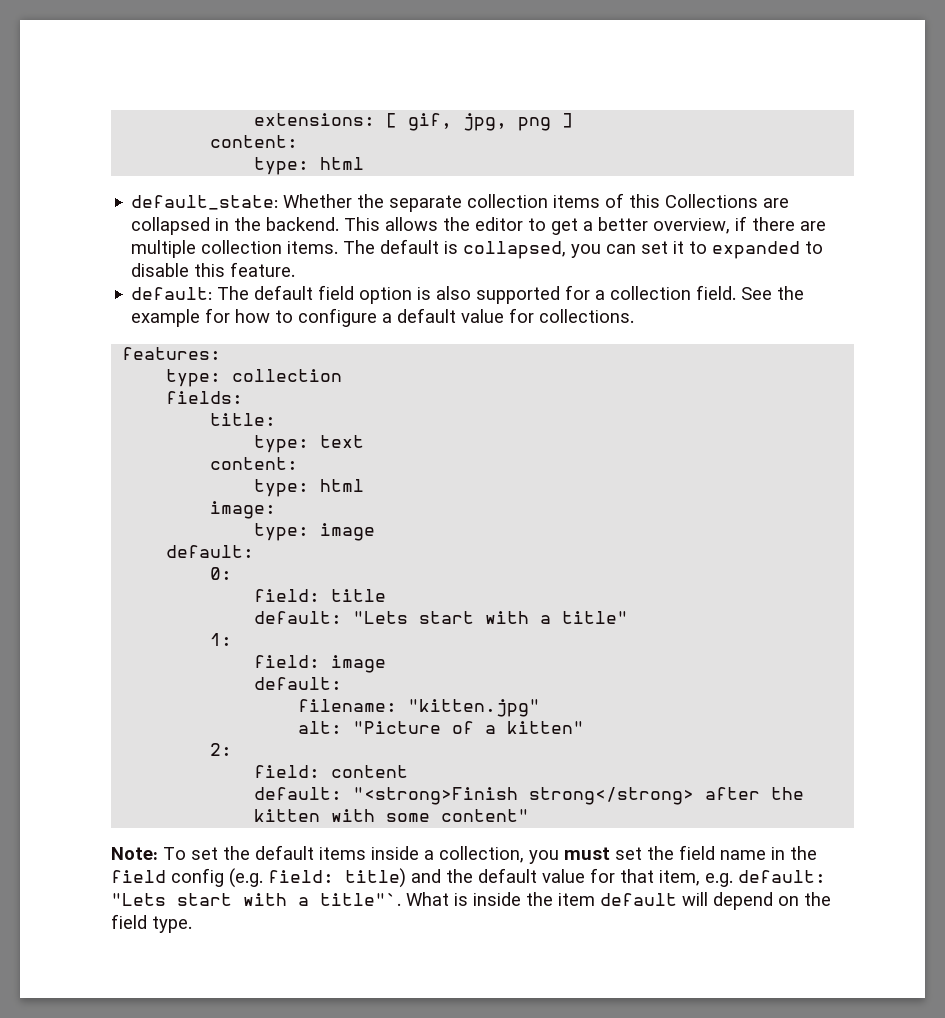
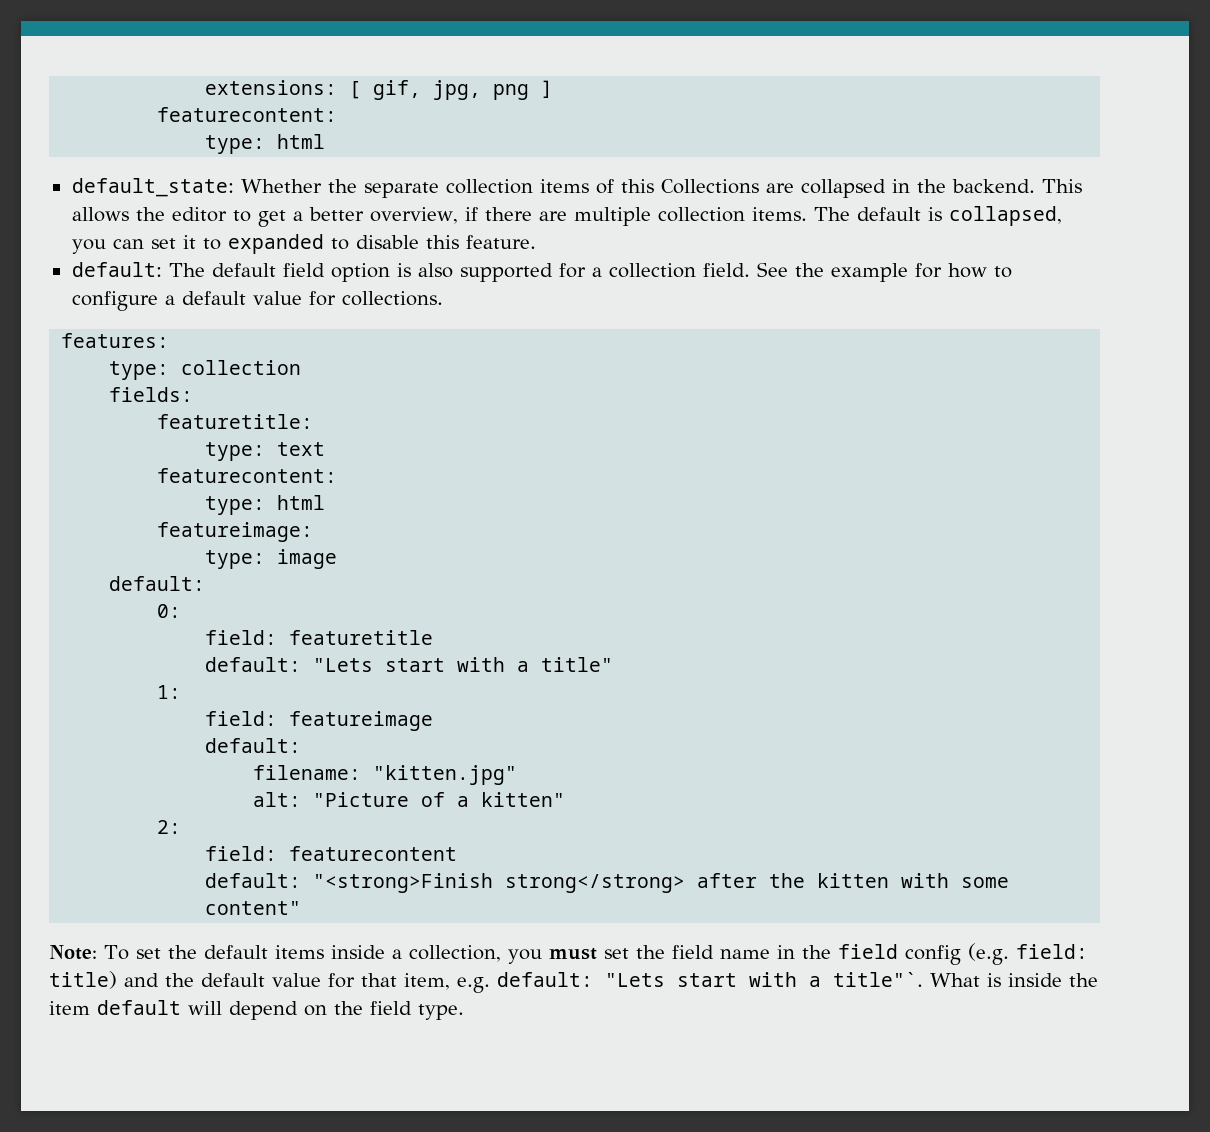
  extensions: [ gif, jpg, png ]
- content:
+ featurecontent:
- title:
+ featuretitle:
  type: text
- content:
+ featurecontent:
  type: html
- image:
+ featureimage:
- field: title
+ field: featuretitle
- field: image
+ field: featureimage
- field: content
+ field: featurecontent

